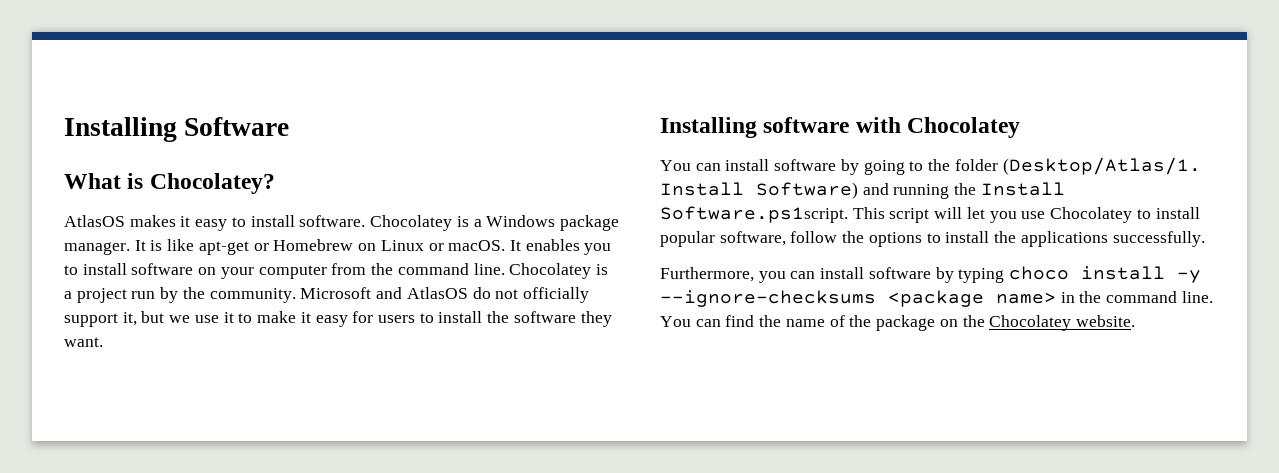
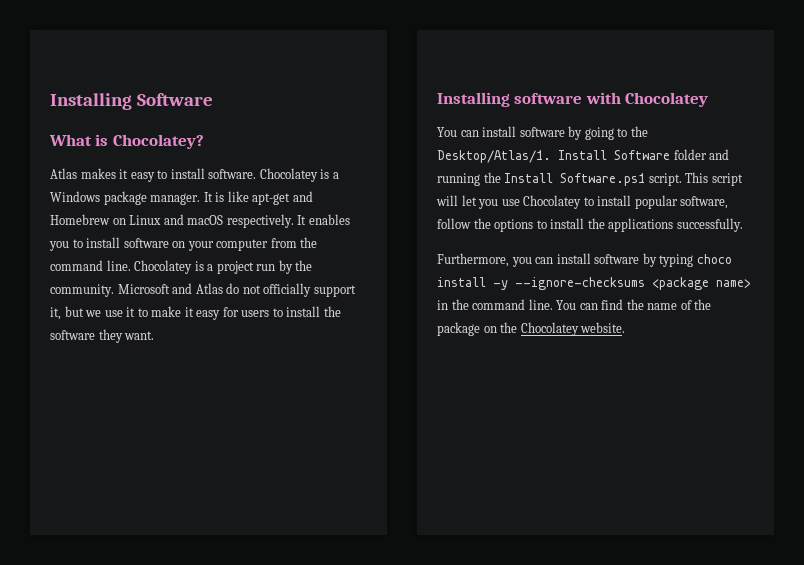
- AtlasOS makes it easy to install software.
+ Atlas makes it easy to install software.
- It is like apt-get or Homebrew on Linux or macOS.
+ It is like apt-get and Homebrew on Linux and macOS respectively.
- Microsoft and AtlasOS do not officially support it, but we use it to make it easy for users to install the software they want.
+ Microsoft and Atlas do not officially support it, but we use it to make it easy for users to install the software they want.
- You can install software by going to the folder (Desktop/Atlas/1. Install Software) and running the Install Software.ps1script. This script will let you use Chocolatey to install popular software, follow the options to install the applications successfully.
+ You can install software by going to the Desktop/Atlas/1. Install Software folder and running the Install Software.ps1 script. This script will let you use Chocolatey to install popular software, follow the options to install the applications successfully.

